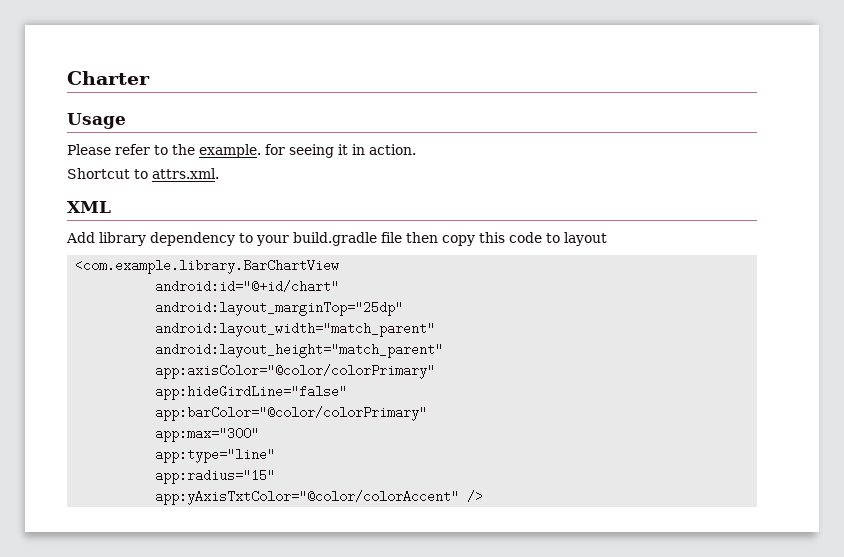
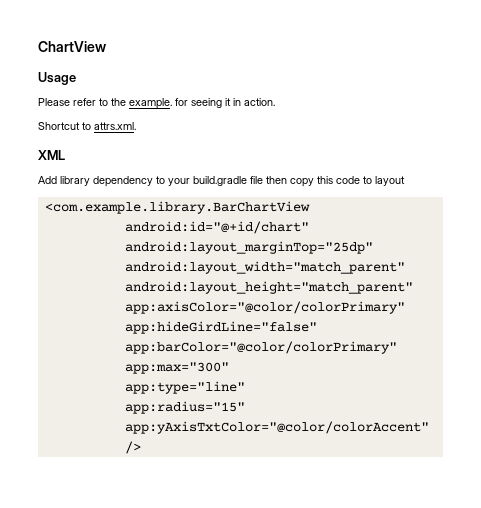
- Charter
+ ChartView

